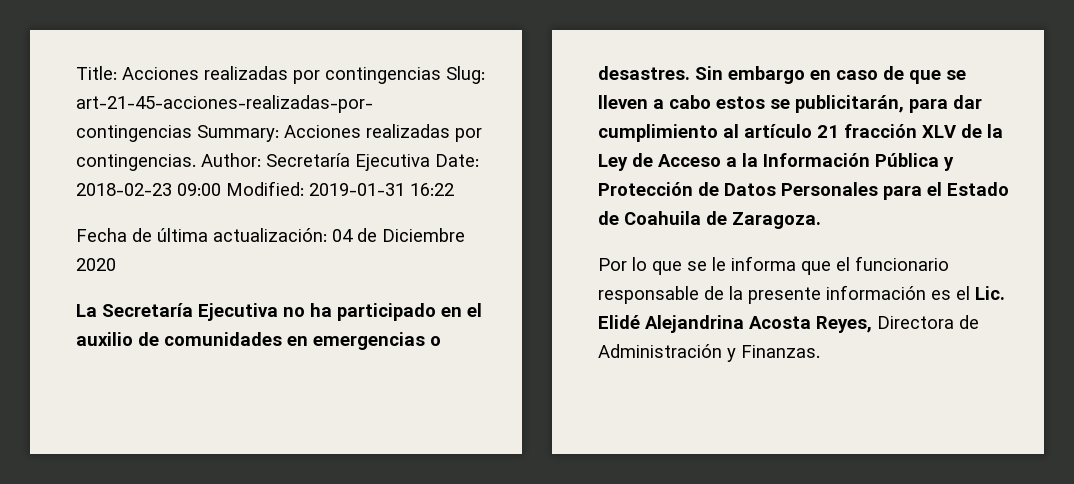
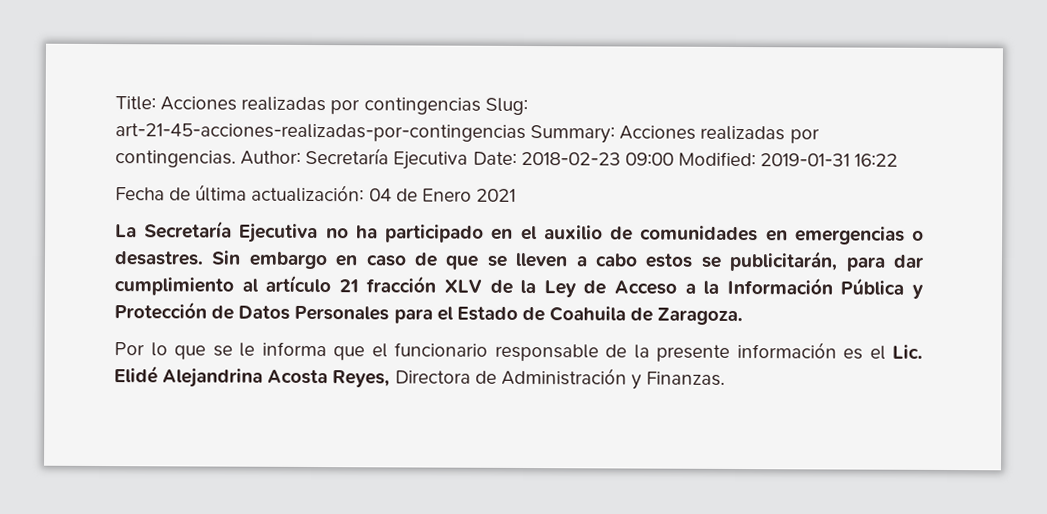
- Fecha de última actualización: 04 de Diciembre 2020
+ Fecha de última actualización: 04 de Enero 2021

